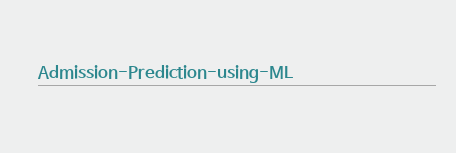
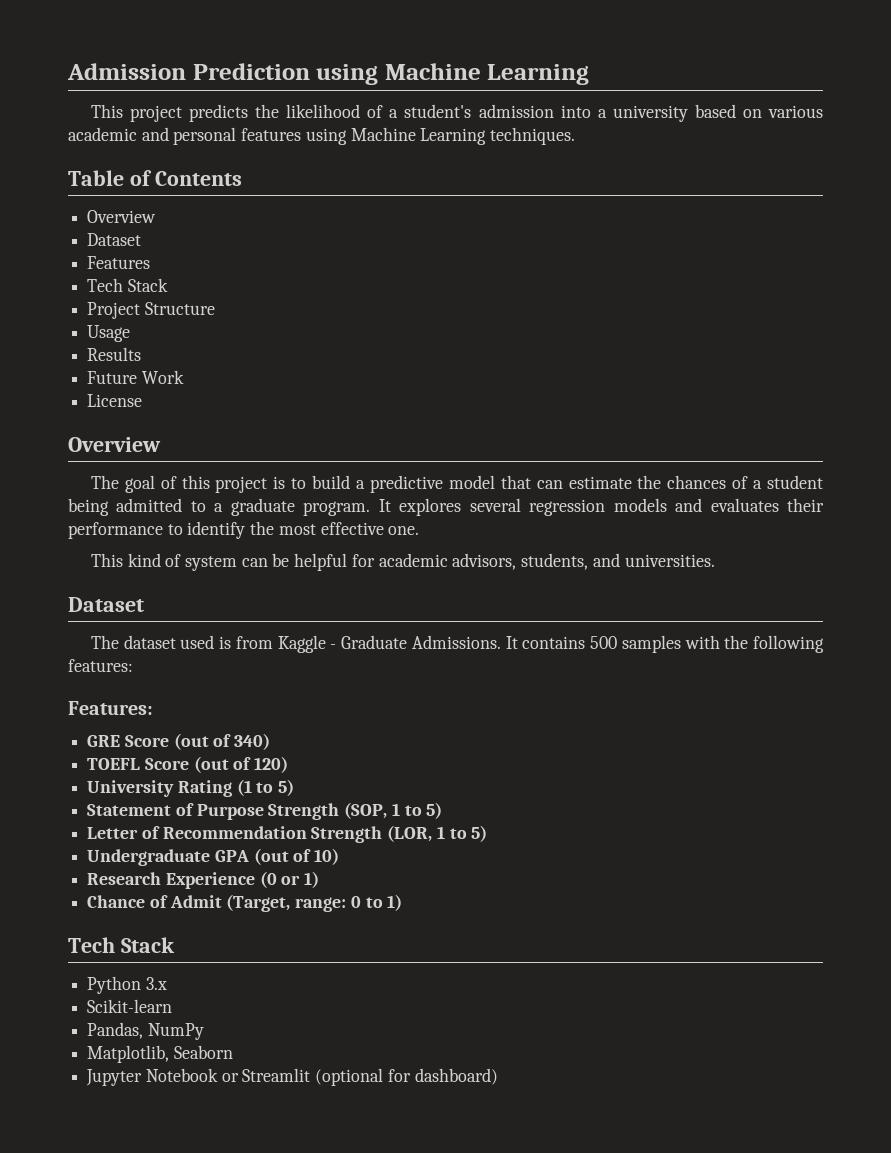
- Admission-Prediction-using-ML
+ Admission Prediction using Machine Learning
+ This project predicts the likelihood of a student's admission into a university based on various academic and personal features using Machine Learning techniques.
+ Table of Contents
+ Overview
+ Dataset
+ Features
+ Tech Stack
+ Project Structure
+ Usage
+ Results
+ Future Work
+ License
+ Overview
+ The goal of this project is to build a predictive model that can estimate the chances of a student being admitted to a graduate program. It explores several regression models and evaluates their performance to identify the most effective one.
+ This kind of system can be helpful for academic advisors, students, and universities.
+ Dataset
+ The dataset used is from Kaggle - Graduate Admissions. It contains 500 samples with the following features:
+ Features:
+ GRE Score (out of 340)
+ TOEFL Score (out of 120)
+ University Rating (1 to 5)
+ Statement of Purpose Strength (SOP, 1 to 5)
+ Letter of Recommendation Strength (LOR, 1 to 5)
+ Undergraduate GPA (out of 10)
+ Research Experience (0 or 1)
+ Chance of Admit (Target, range: 0 to 1)
+ Tech Stack
+ Python 3.x
+ Scikit-learn
+ Pandas, NumPy
+ Matplotlib, Seaborn
+ Jupyter Notebook or Streamlit (optional for dashboard)

